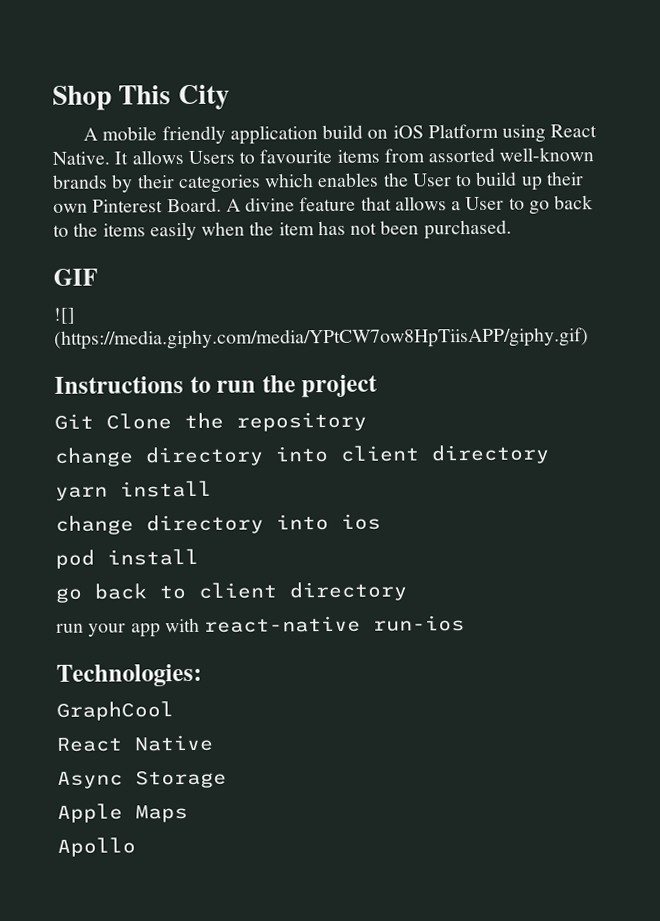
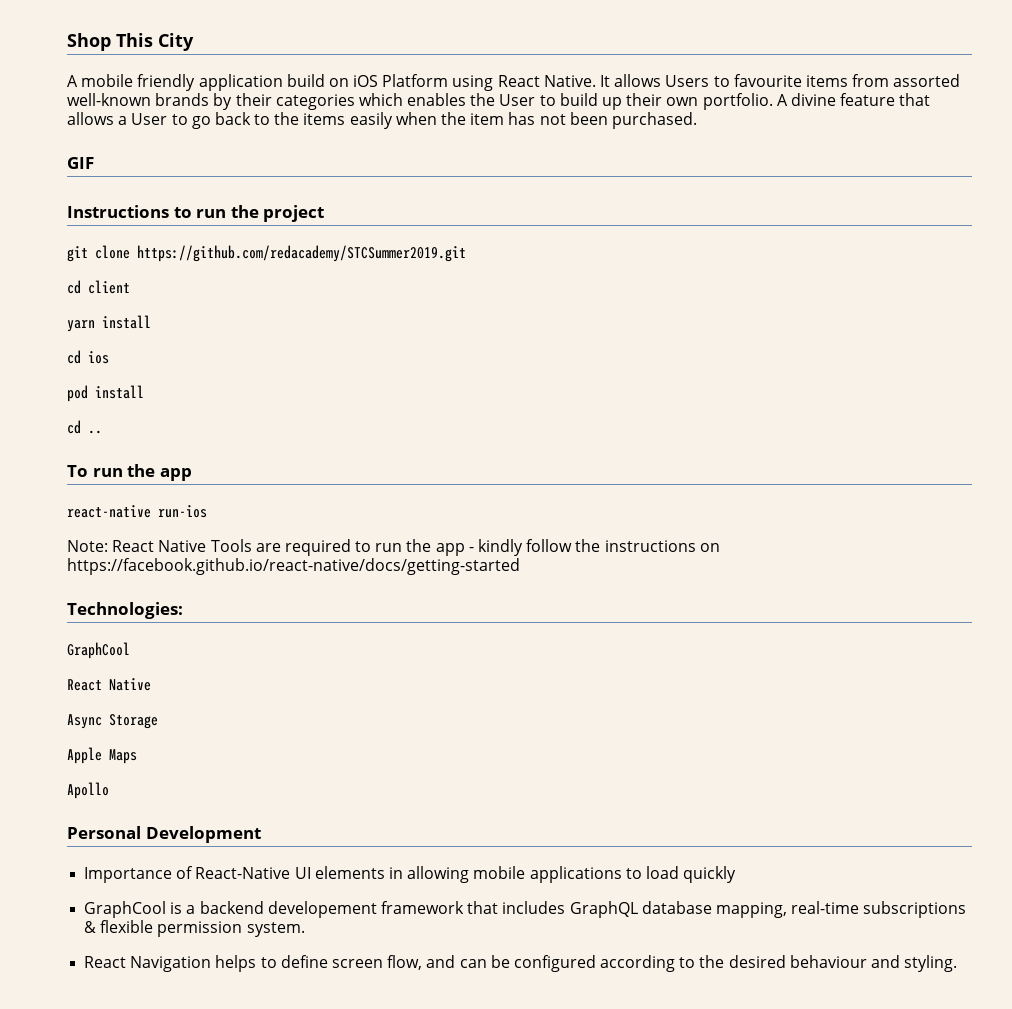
- It allows Users to favourite items from assorted well-known brands by their categories which enables the User to build up their own Pinterest Board.
+ It allows Users to favourite items from assorted well-known brands by their categories which enables the User to build up their own portfolio.
- ![] (https://media.giphy.com/media/YPtCW7ow8HpTiisAPP/giphy.gif)
- Git Clone the repository
- change directory into client directory
+ git clone https://github.com/redacademy/STCSummer2019.git
+ cd client
- change directory into ios
+ cd ios
- go back to client directory
- run your app with react-native run-ios
+ cd ..
+ To run the app
+ react-native run-ios
+ Note: React Native Tools are required to run the app - kindly follow the instructions on https://facebook.github.io/react-native/docs/getting-started
+ Personal Development
+ Importance of React-Native UI elements in allowing mobile applications to load quickly
+ GraphCool is a backend developement framework that includes GraphQL database mapping, real-time subscriptions & flexible permission system.
+ React Navigation helps to define screen flow, and can be configured according to the desired behaviour and styling.

